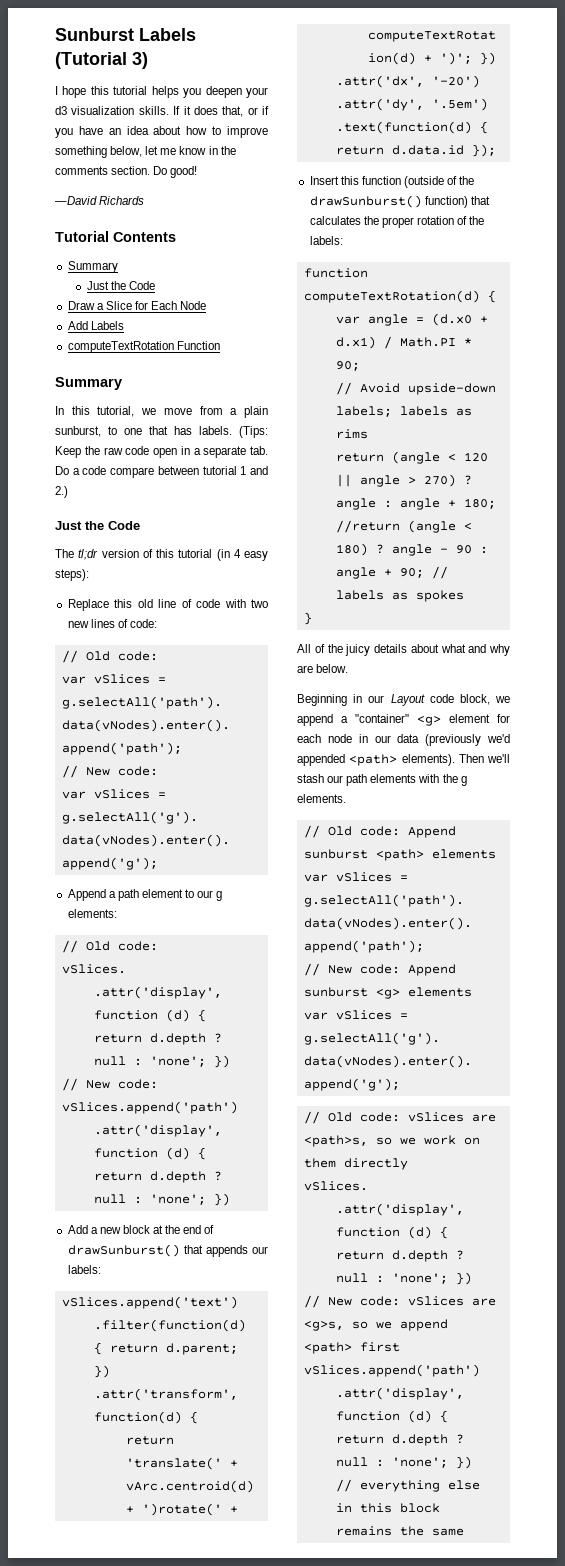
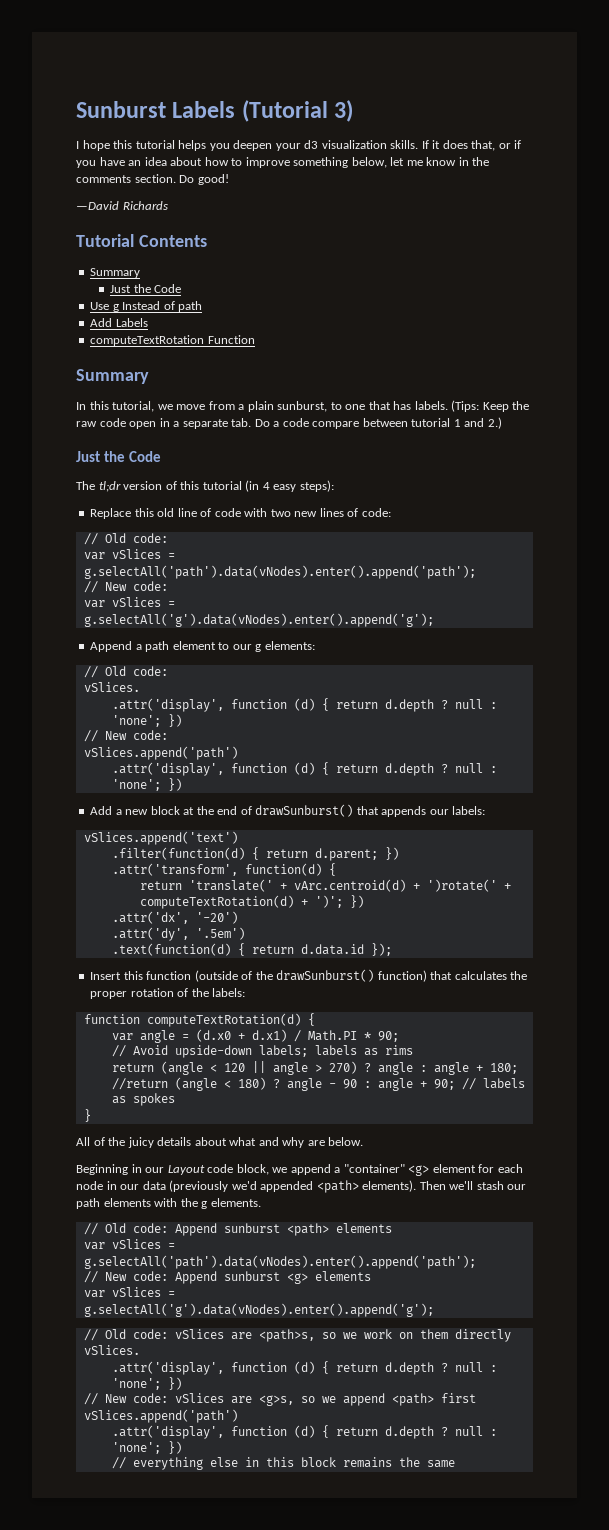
- Draw a Slice for Each Node
+ Use g Instead of path

